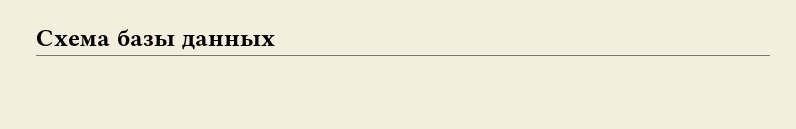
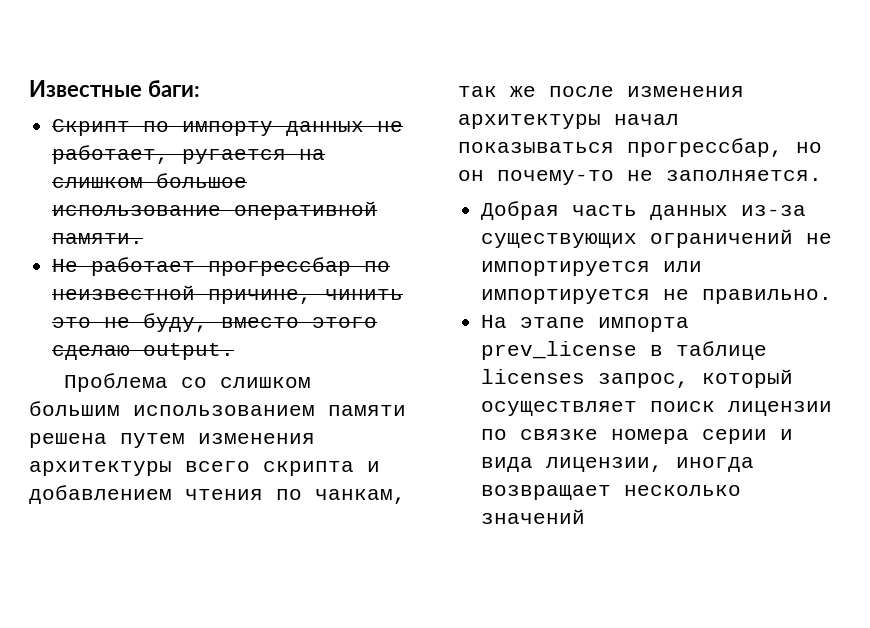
- Схема базы данных
+ Известные баги:
+ Скрипт по импорту данных не работает, ругается на слишком большое использование оперативной памяти.
+ Не работает прогрессбар по неизвестной причине, чинить это не буду, вместо этого сделаю output.
+ Проблема со слишком большим использованием памяти решена путем изменения архитектуры всего скрипта и добавлением чтения по чанкам, так же после изменения архитектуры начал показываться прогрессбар, но он почему-то не заполняется.
+ Добрая часть данных из-за существующих ограничений не импортируется или импортируется не правильно.
+ На этапе импорта prev_license в таблице licenses запрос, который осуществляет поиск лицензии по связке номера серии и вида лицензии, иногда возвращает несколько значений

